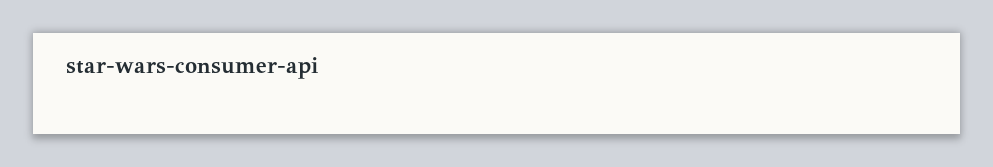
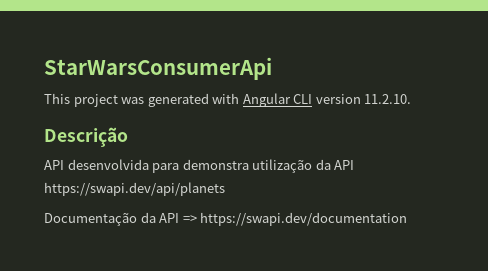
- star-wars-consumer-api
+ StarWarsConsumerApi
+ This project was generated with Angular CLI version 11.2.10.
+ Descrição
+ API desenvolvida para demonstra utilização da API https://swapi.dev/api/planets
+ Documentação da API => https://swapi.dev/documentation

